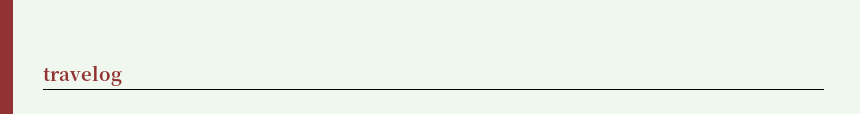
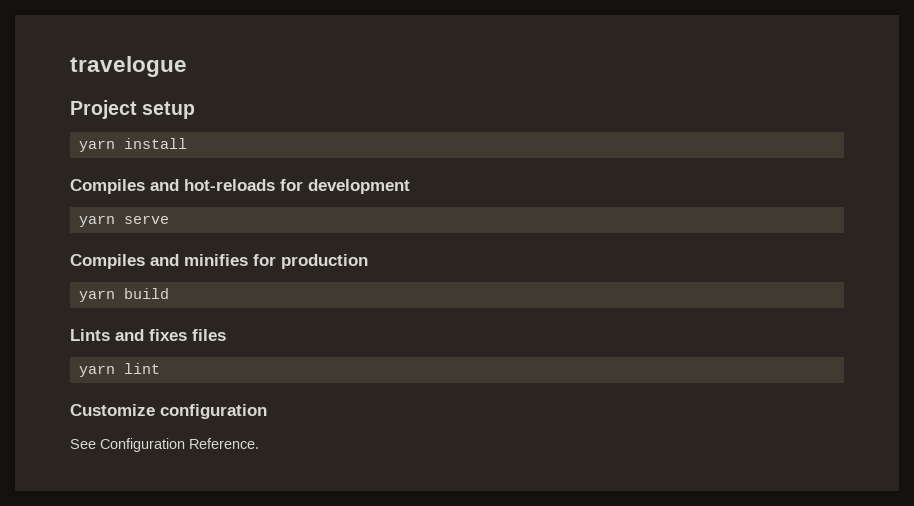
- travelog
+ travelogue
+ Project setup
+ yarn install
+ Compiles and hot-reloads for development
+ yarn serve
+ Compiles and minifies for production
+ yarn build
+ Lints and fixes files
+ yarn lint
+ Customize configuration
+ See Configuration Reference.

